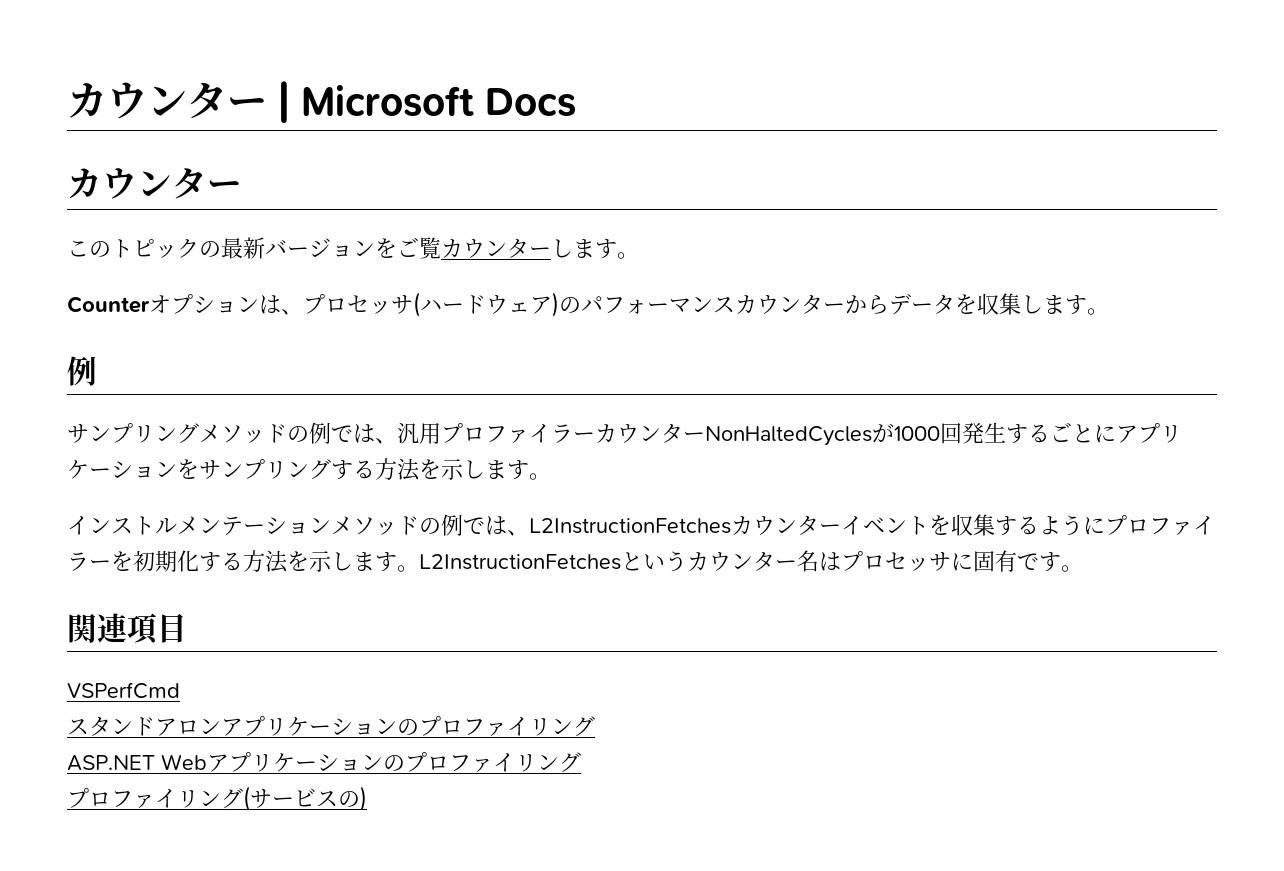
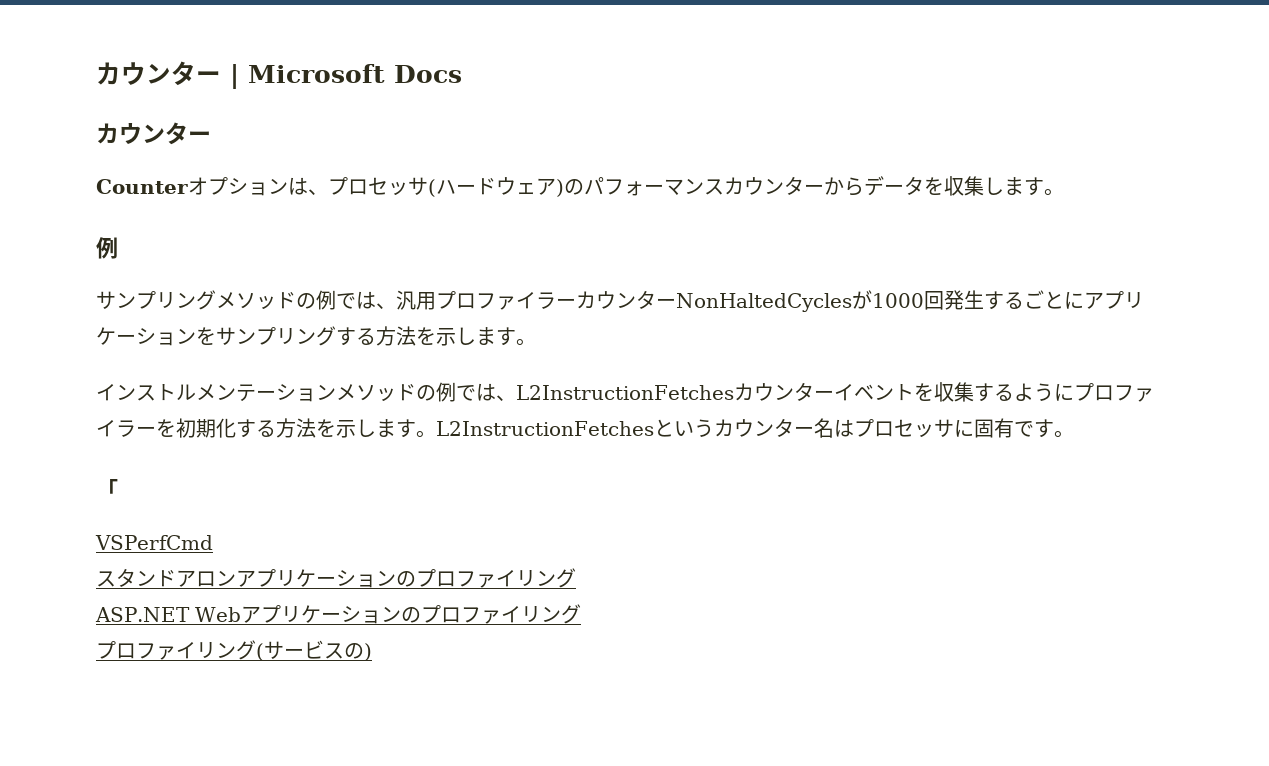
- このトピックの最新バージョンをご覧カウンターします。
- 関連項目
+ 「

